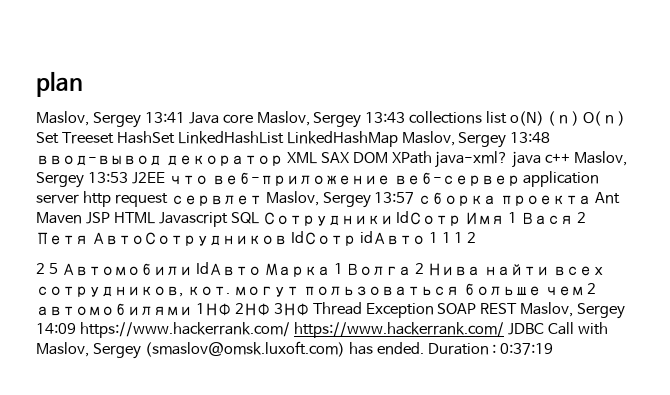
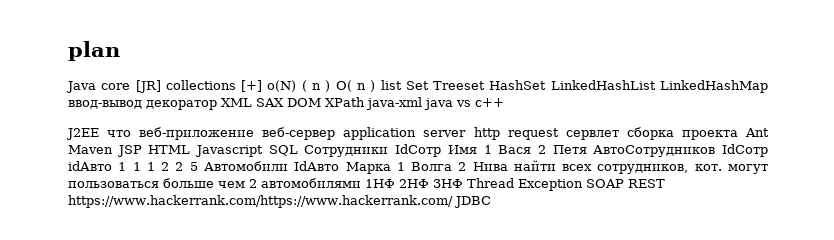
- Maslov, Sergey 13:41 Java core Maslov, Sergey 13:43 collections list o(N) ( n ) O( n ) Set Treeset HashSet LinkedHashList LinkedHashMap Maslov, Sergey 13:48 ввод-вывод декоратор XML SAX DOM XPath java-xml? java c++ Maslov, Sergey 13:53 J2EE что веб-приложение веб-сервер application server http request сервлет Maslov, Sergey 13:57 сборка проекта Ant Maven JSP HTML Javascript SQL Сотрудники IdСотр Имя 1 Вася 2 Петя АвтоСотрудников IdСотр idАвто 1 1 1 2
- 2 5 Автомобили IdАвто Марка 1 Волга 2 Нива найти всех сотрудников, кот. могут пользоваться больше чем 2 автомобилями 1НФ 2НФ 3НФ Thread Exception SOAP REST Maslov, Sergey 14:09 https://www.hackerrank.com/ https://www.hackerrank.com/ JDBC Call with Maslov, Sergey (smaslov@omsk.luxoft.com) has ended. Duration : 0:37:19
+ Java core [JR] collections [+] o(N) ( n ) O( n ) list Set Treeset HashSet LinkedHashList LinkedHashMap ввод-вывод декоратор XML SAX DOM XPath java-xml java vs c++
+ J2EE что веб-приложение веб-сервер application server http request сервлет сборка проекта Ant Maven JSP HTML Javascript SQL Сотрудники IdСотр Имя 1 Вася 2 Петя АвтоСотрудников IdСотр idАвто 1 1 1 2 2 5 Автомобили IdАвто Марка 1 Волга 2 Нива найти всех сотрудников, кот. могут пользоваться больше чем 2 автомобилями 1НФ 2НФ 3НФ Thread Exception SOAP REST https://www.hackerrank.com/https://www.hackerrank.com/ JDBC

